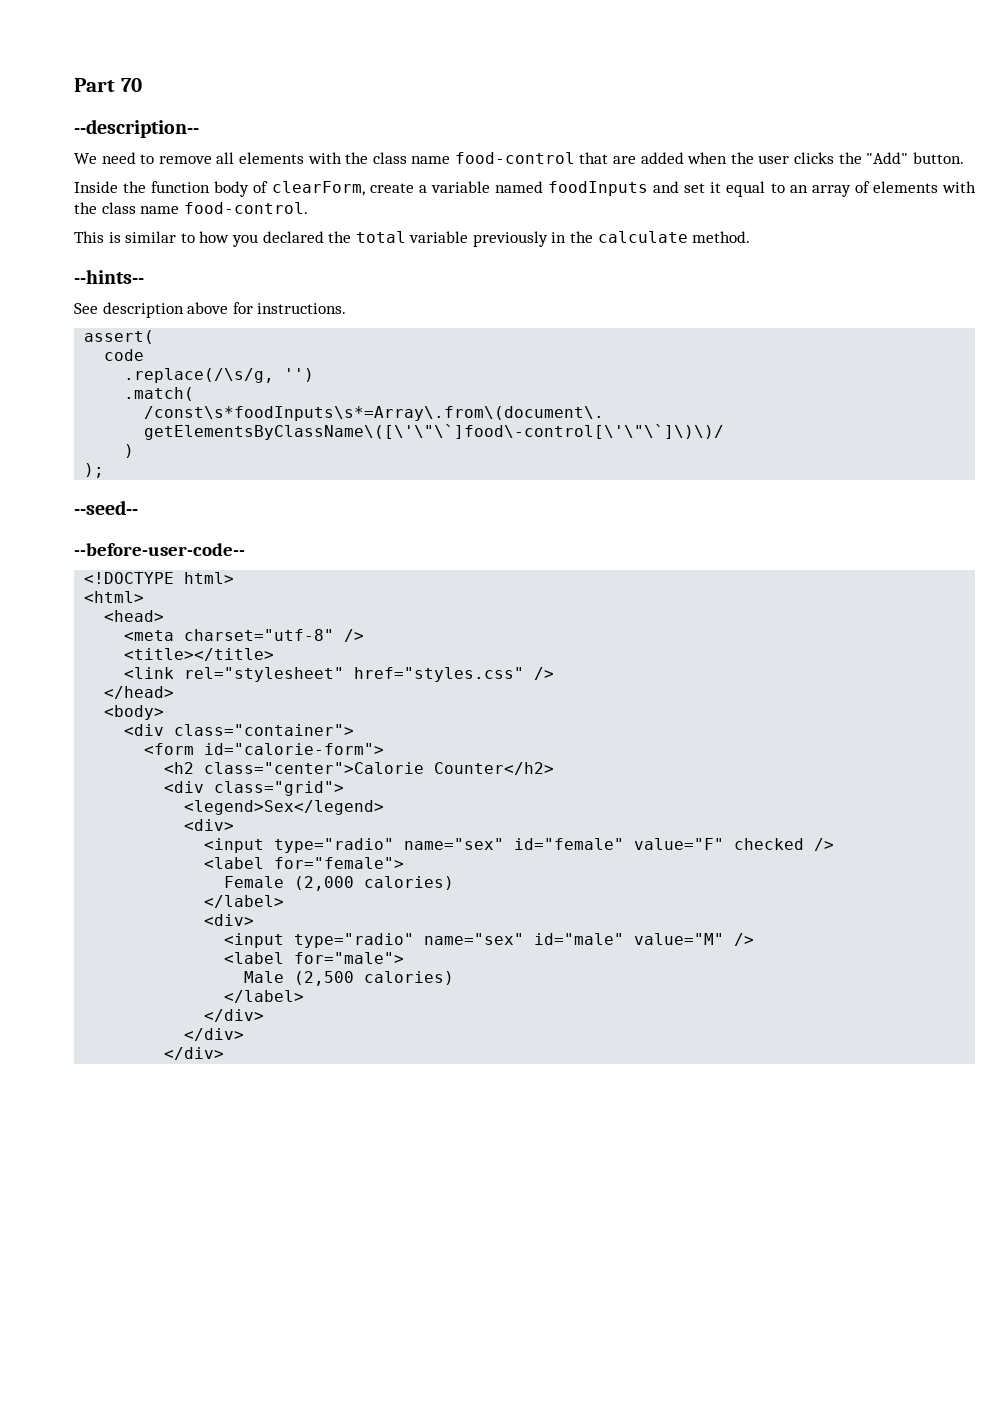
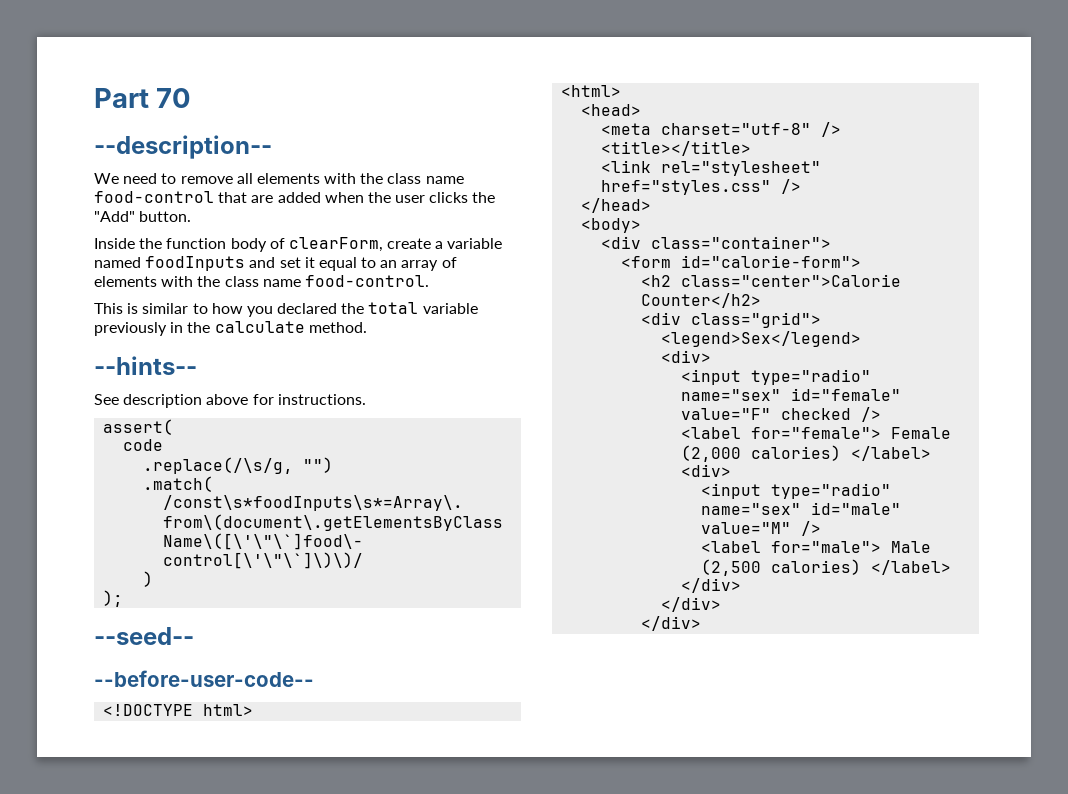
- .replace(/\s/g, '')
+ .replace(/\s/g, "")
- <label for="female">
- Female (2,000 calories)
- </label>
+ <label for="female"> Female (2,000 calories) </label>
- <label for="male">
- Male (2,500 calories)
- </label>
+ <label for="male"> Male (2,500 calories) </label>

